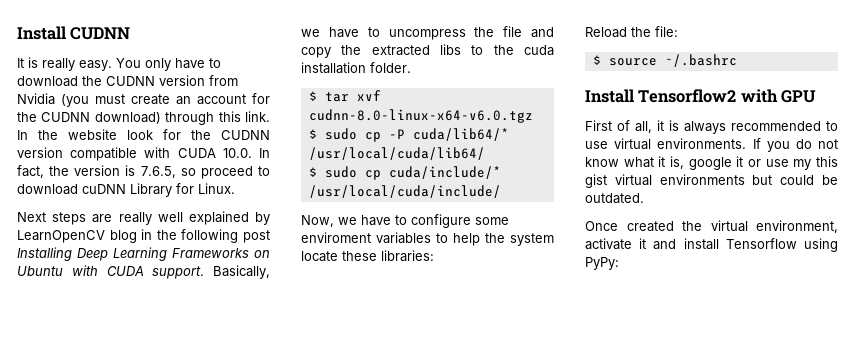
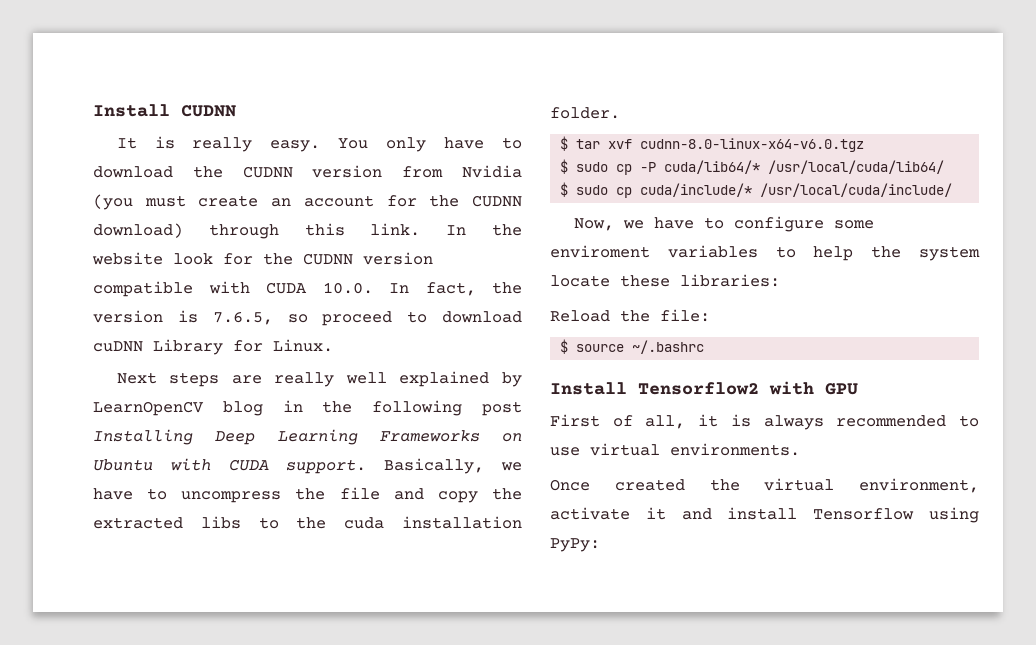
- If you do not know what it is, google it or use my this gist virtual environments but could be outdated.

